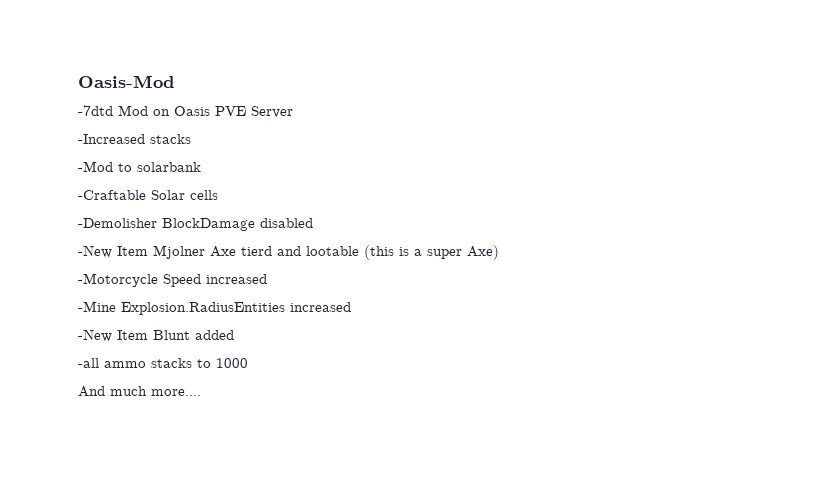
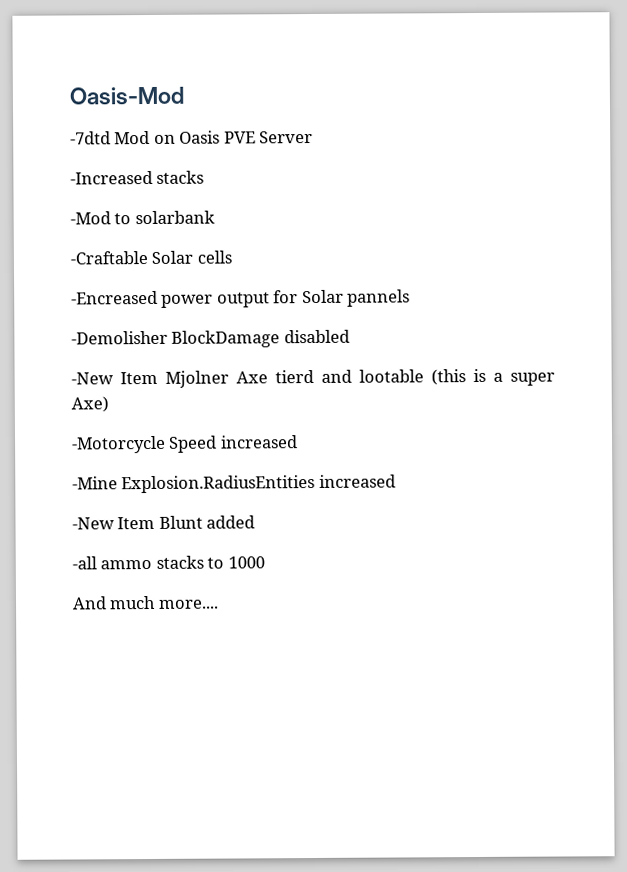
+ -Encreased power output for Solar pannels

